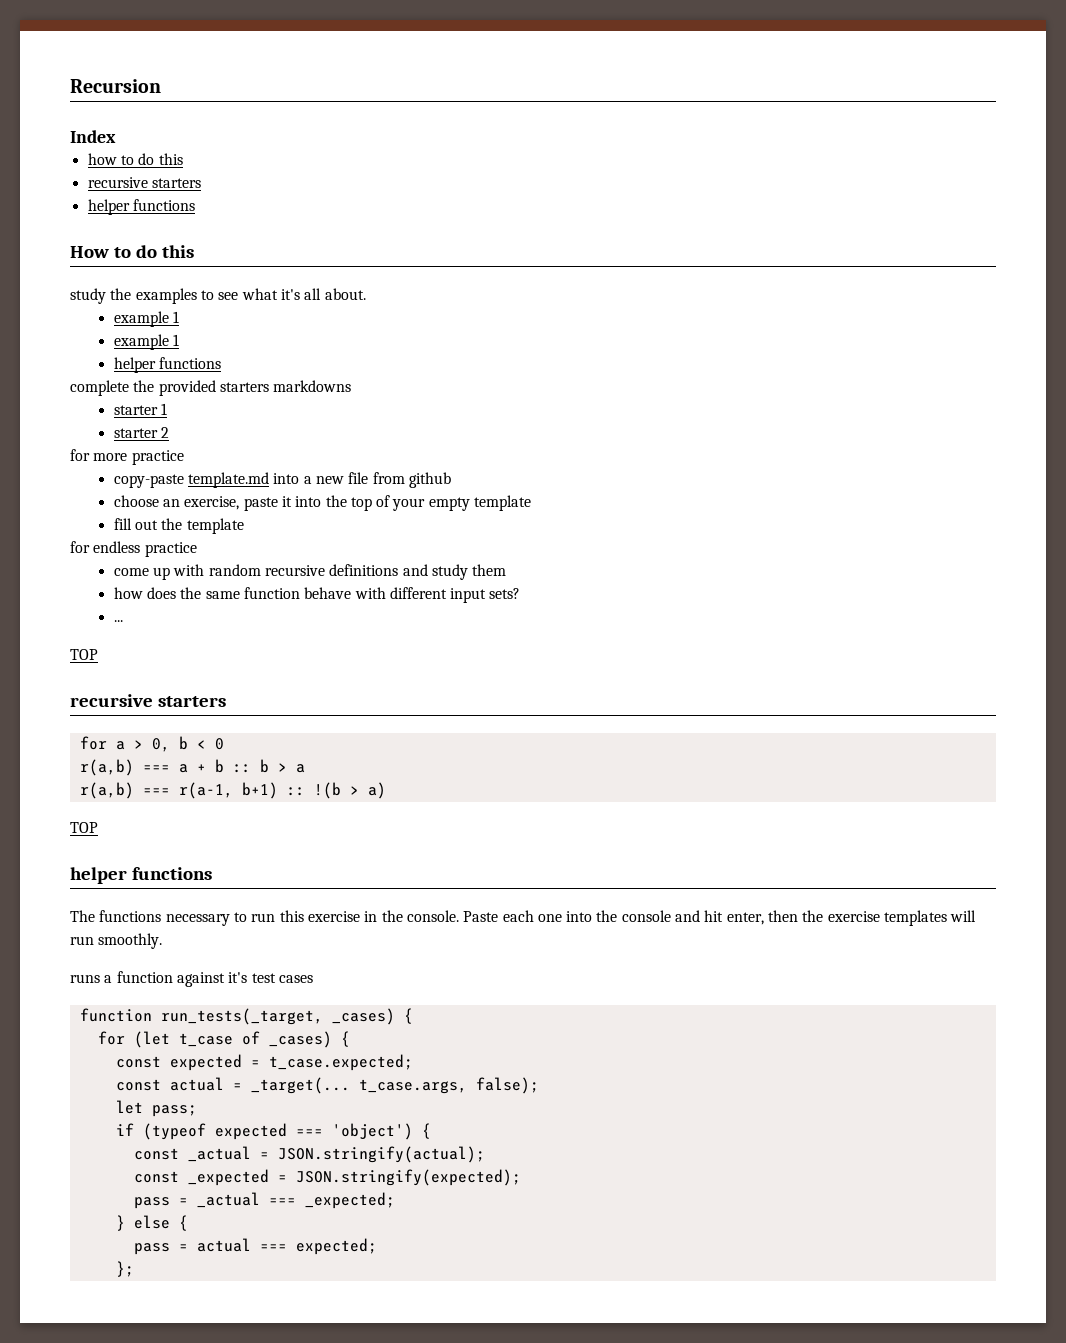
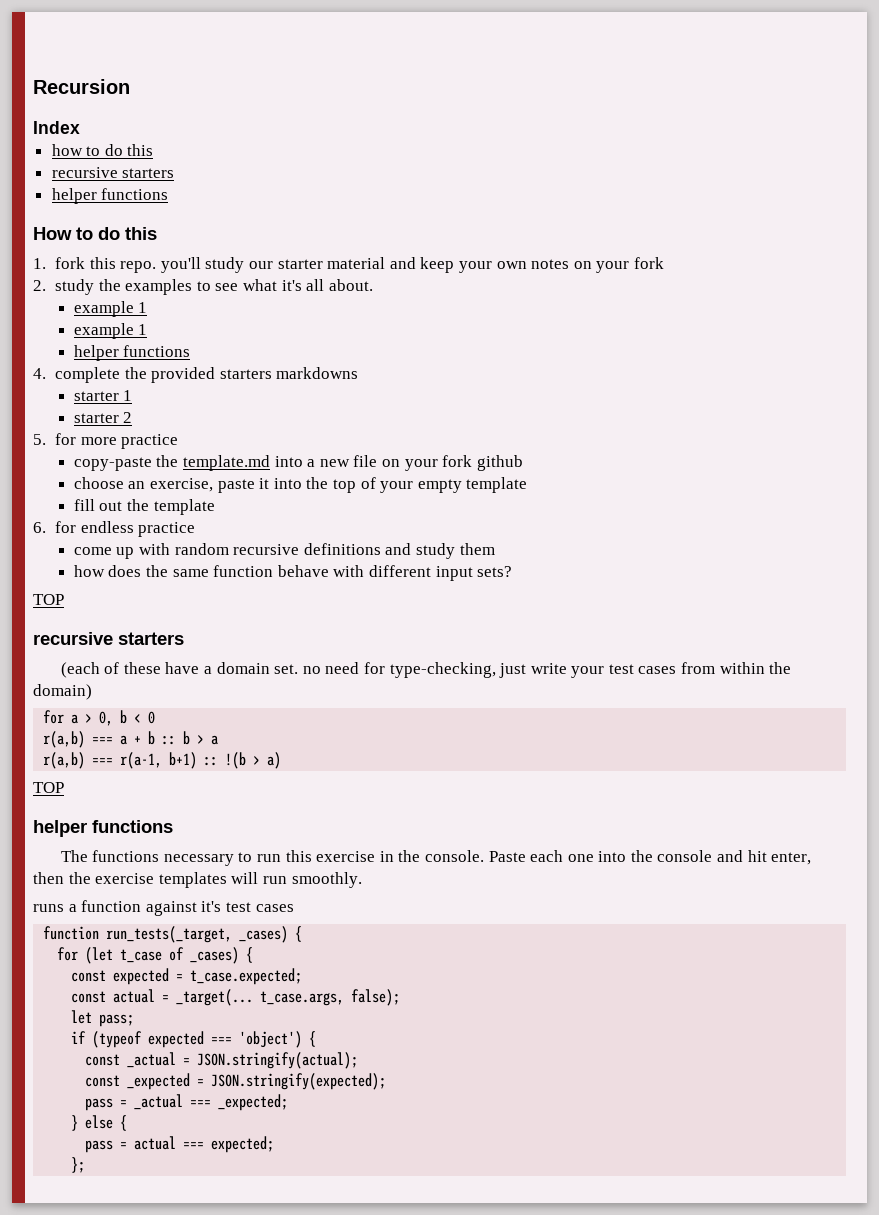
- study the examples to see what it's all about.
+ 1. fork this repo. you'll study our starter material and keep your own notes on your fork
+ 2. study the examples to see what it's all about.
- complete the provided starters markdowns
+ 4. complete the provided starters markdowns
- for more practice
+ 5. for more practice
- copy-paste template.md into a new file from github
+ copy-paste the template.md into a new file on your fork github
- for endless practice
+ 6. for endless practice
- ...
+ (each of these have a domain set. no need for type-checking, just write your test cases from within the domain)

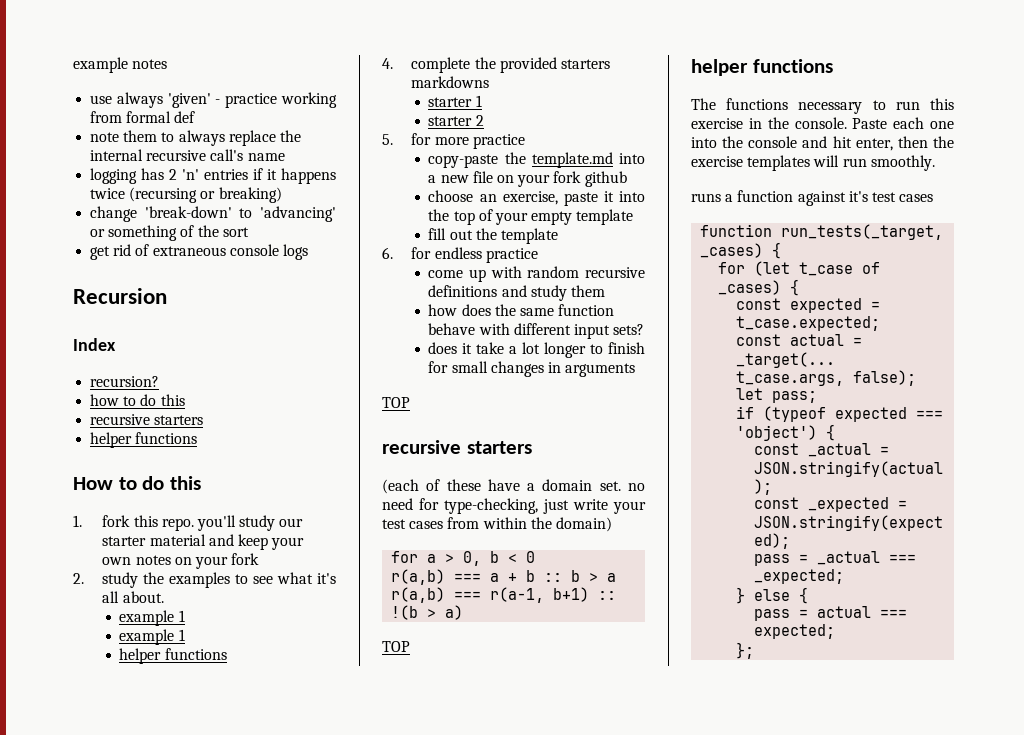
+ example notes
+ use always 'given' - practice working from formal def
+ note them to always replace the internal recursive call's name
+ logging has 2 'n' entries if it happens twice (recursing or breaking)
+ change 'break-down' to 'advancing' or something of the sort
+ get rid of extraneous console logs
+ recursion?
+ does it take a lot longer to finish for small changes in arguments

